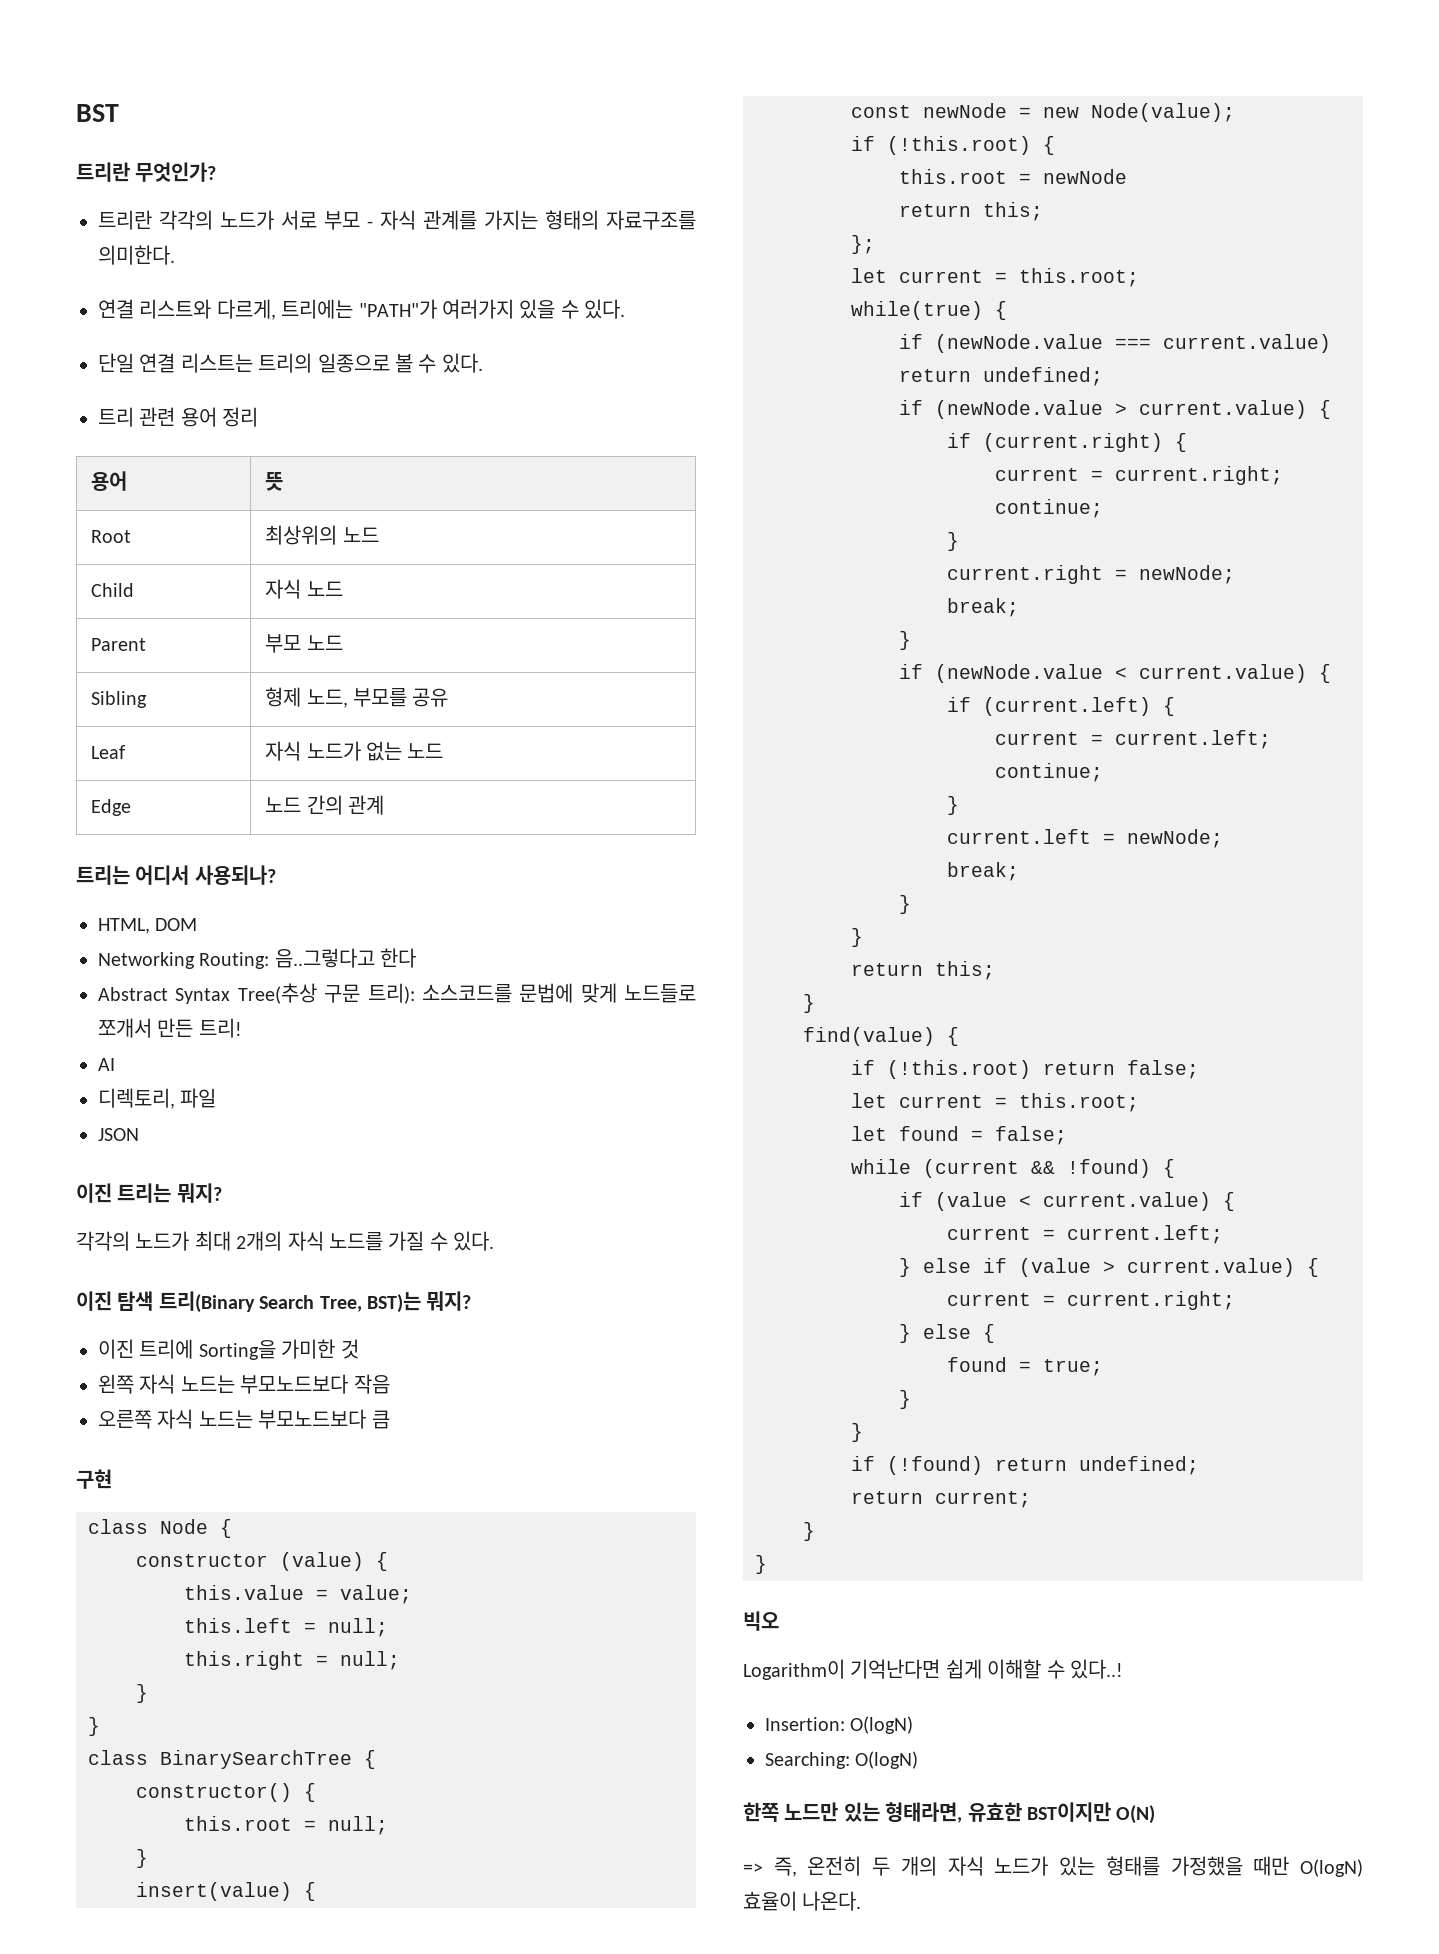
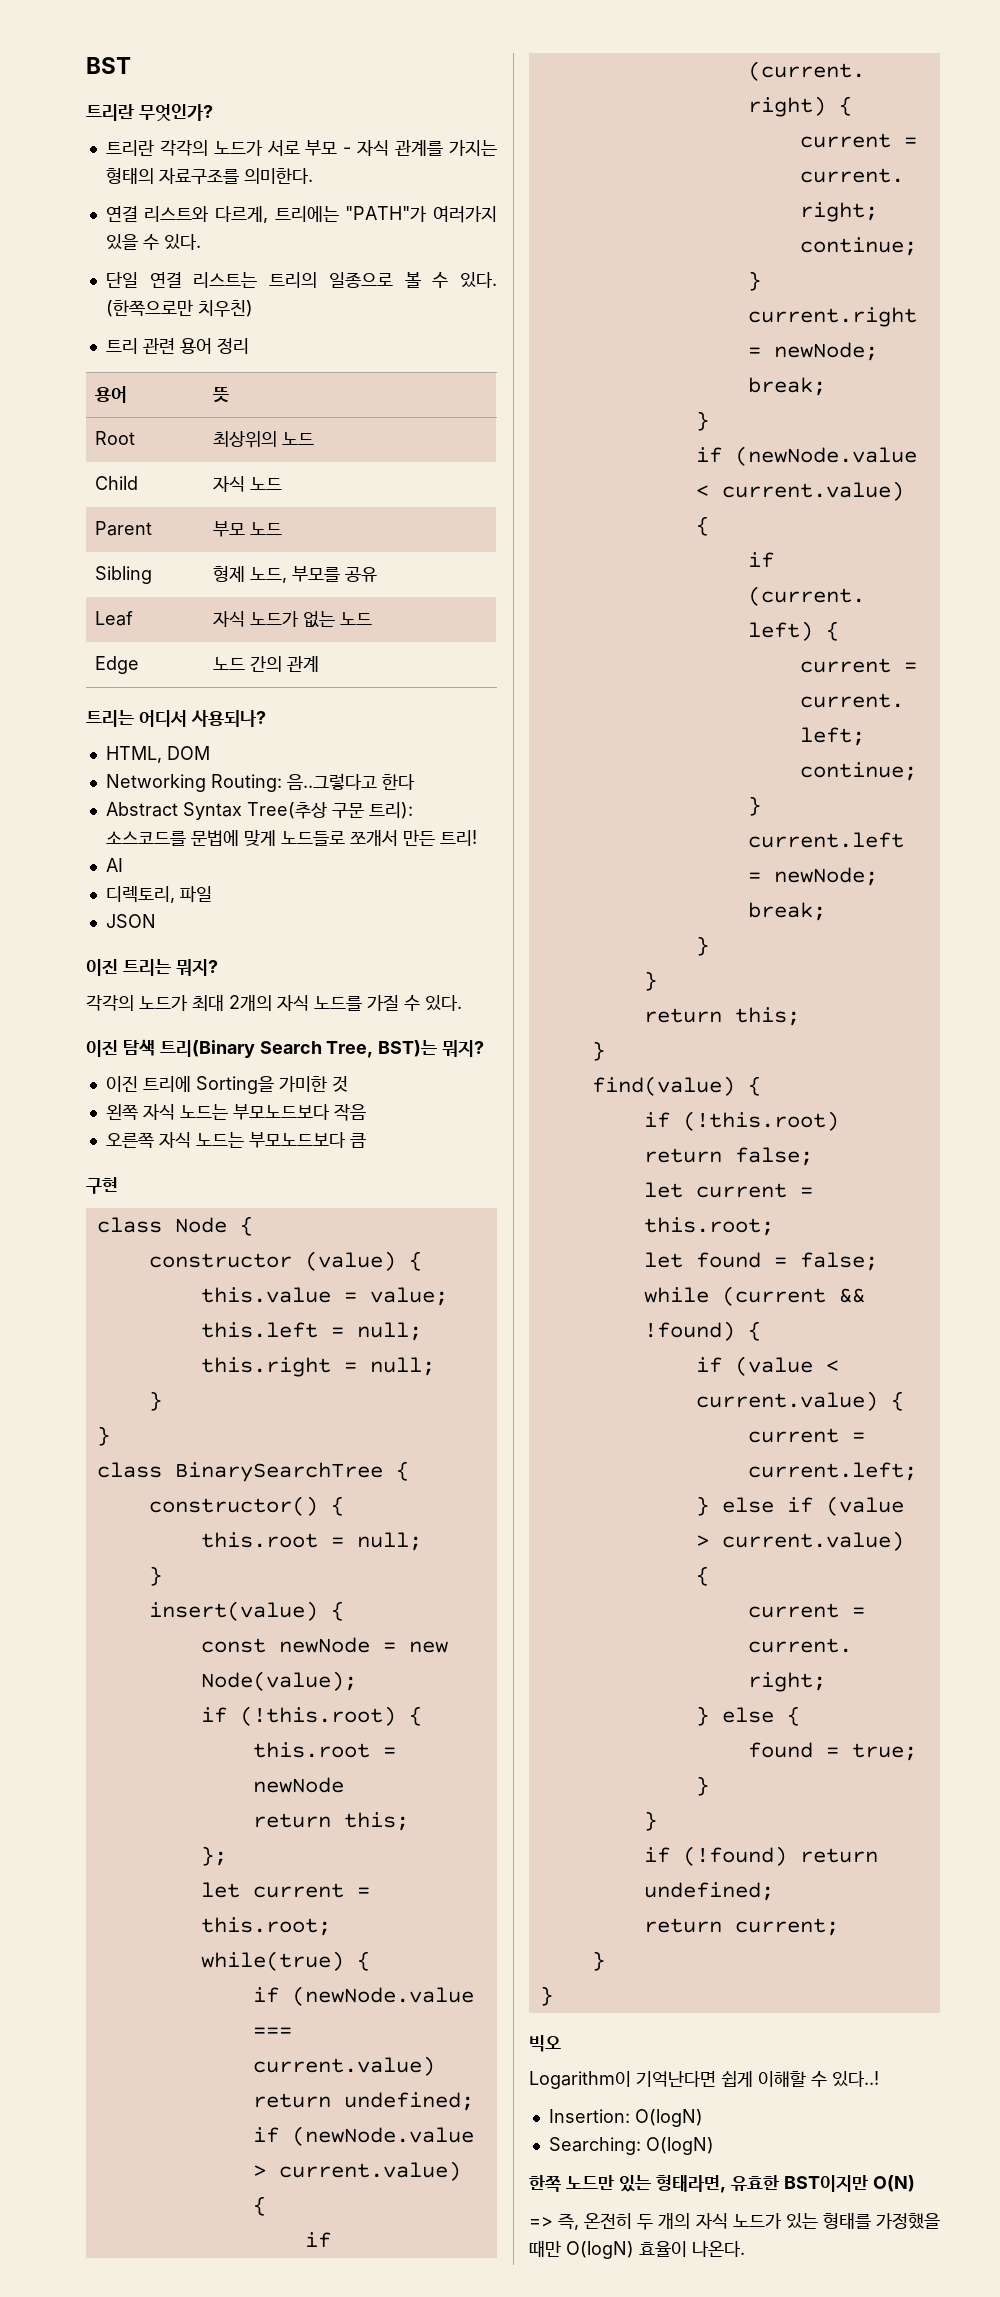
+ (한쪽으로만 치우친)

